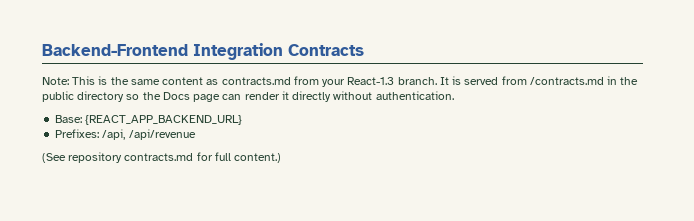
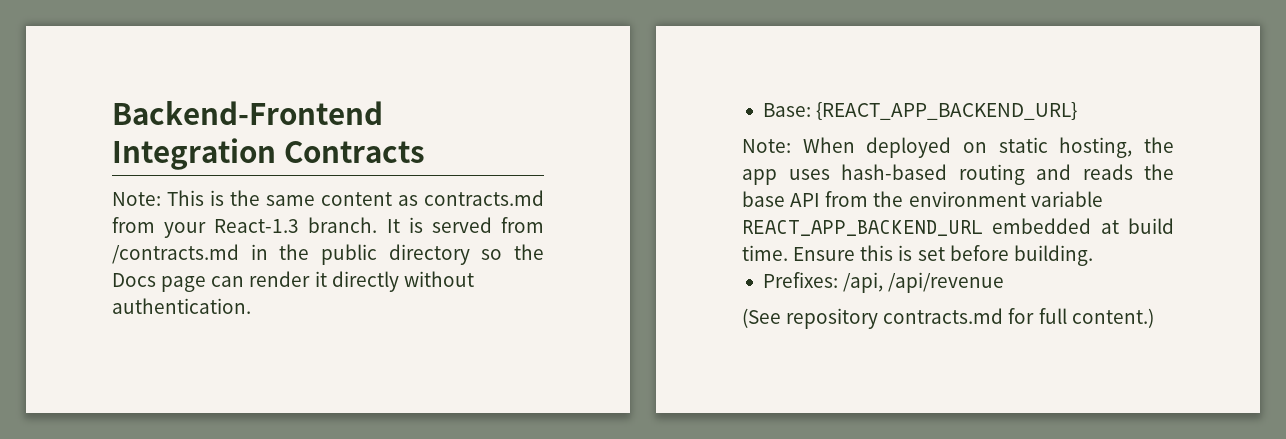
+ Note: When deployed on static hosting, the app uses hash-based routing and reads the base API from the environment variable REACT_APP_BACKEND_URL embedded at build time. Ensure this is set before building.

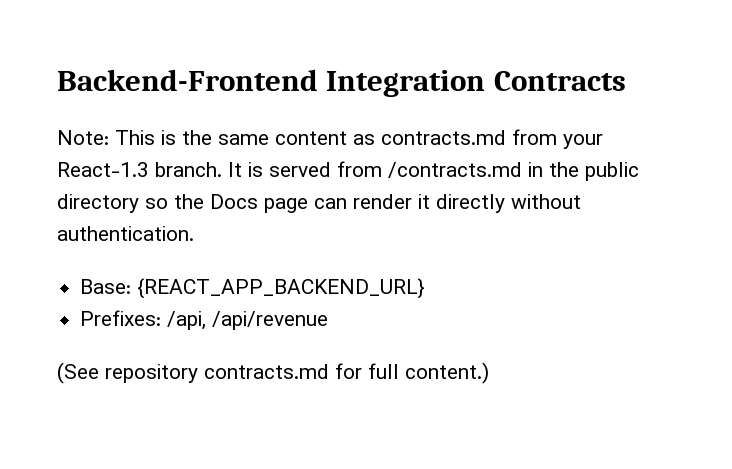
- Note: When deployed on static hosting, the app uses hash-based routing and reads the base API from the environment variable REACT_APP_BACKEND_URL embedded at build time. Ensure this is set before building.

